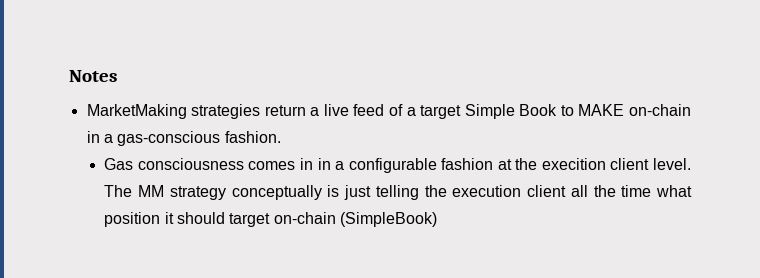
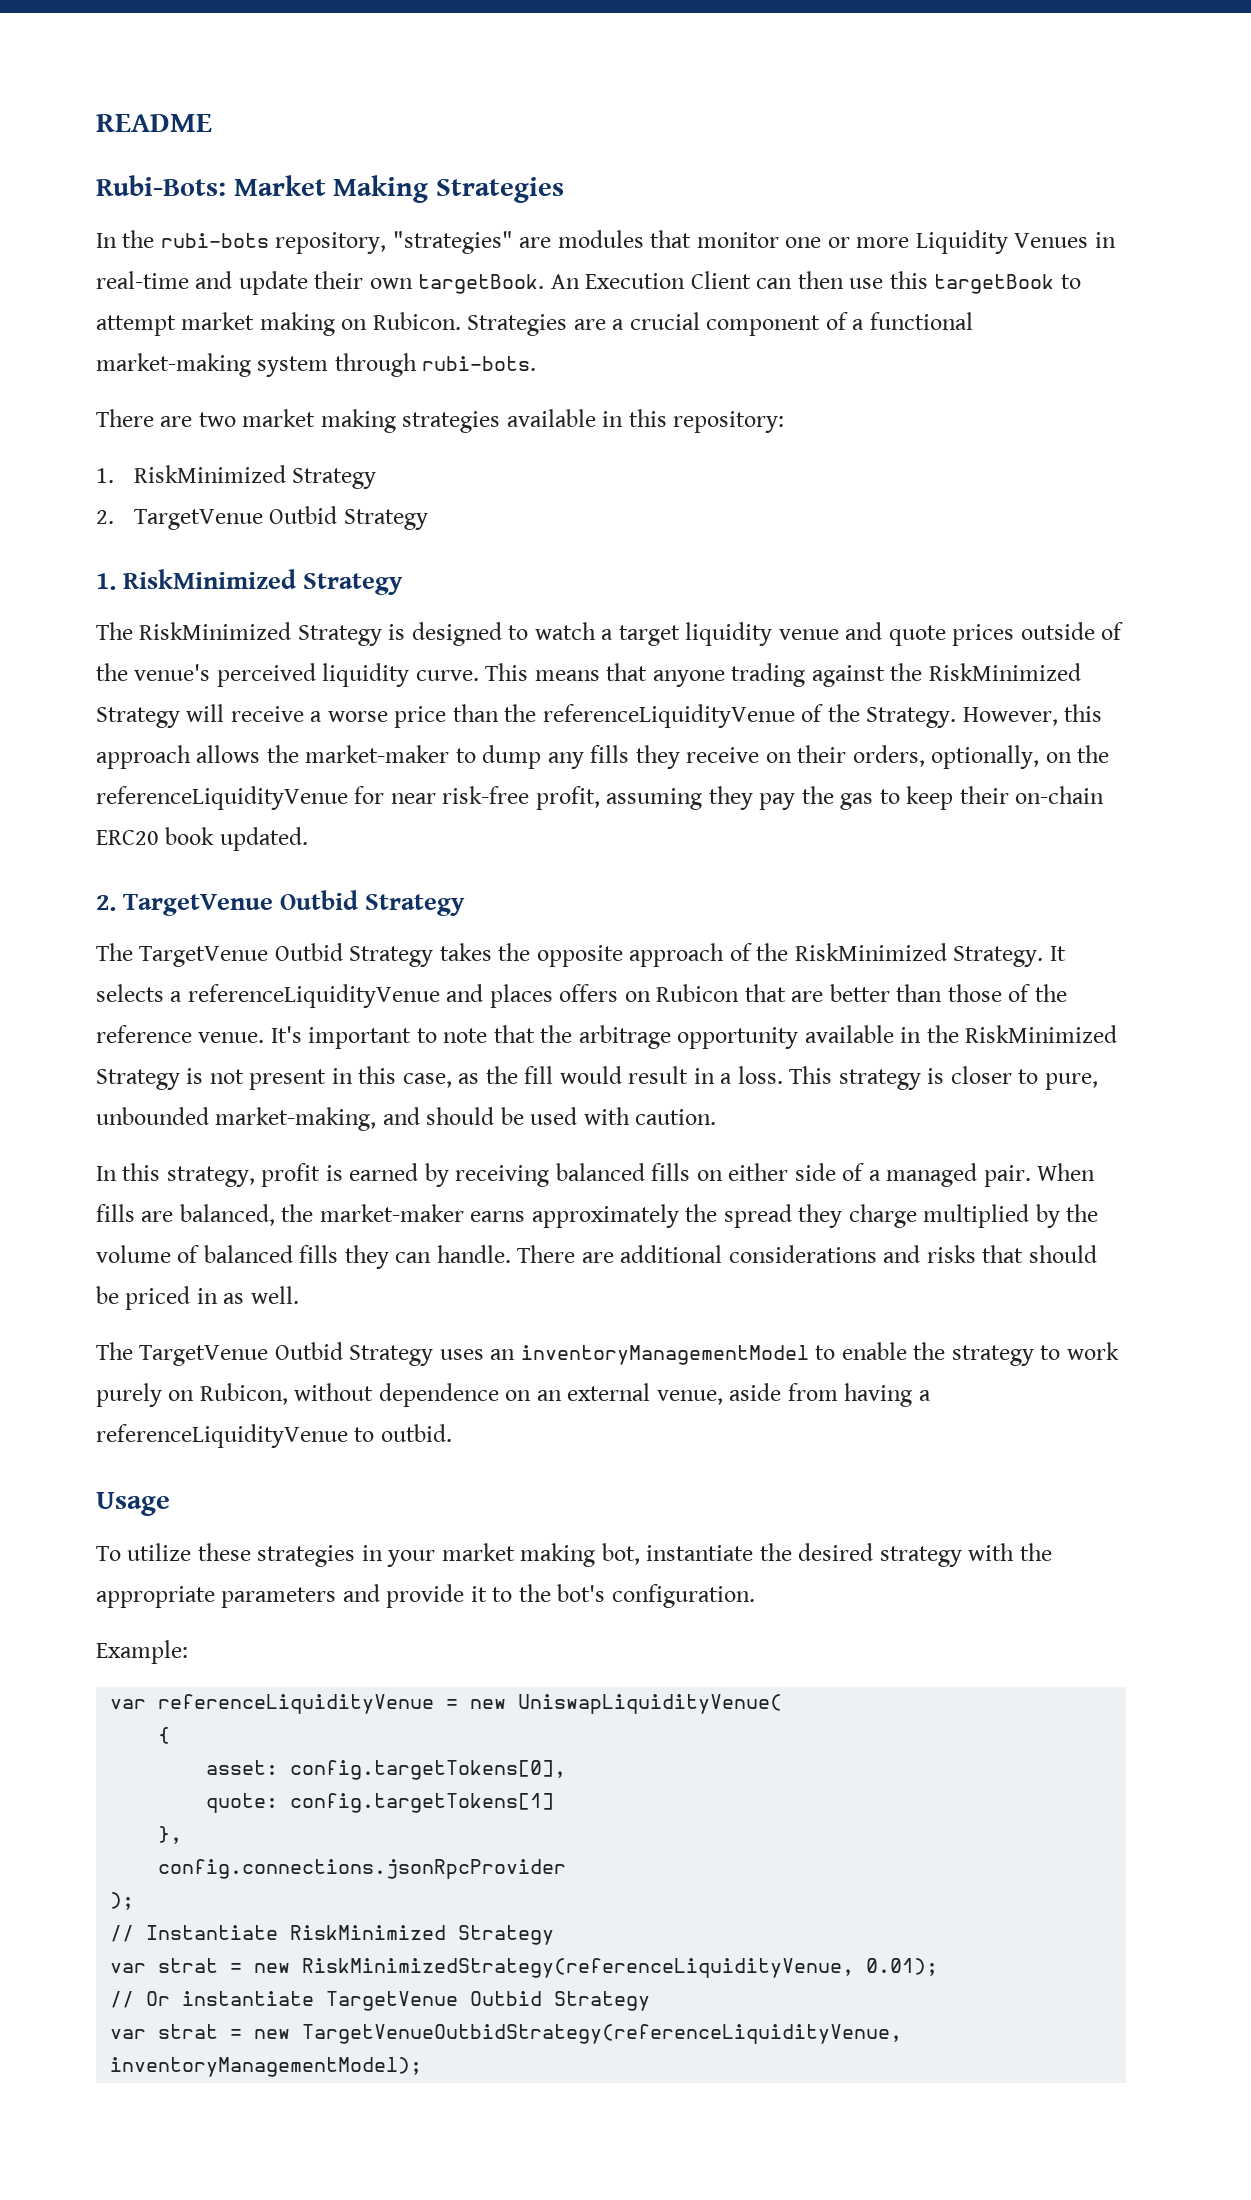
- Notes
- MarketMaking strategies return a live feed of a target Simple Book to MAKE on-chain in a gas-conscious fashion.
- Gas consciousness comes in in a configurable fashion at the execition client level. The MM strategy conceptually is just telling the execution client all the time what position it should target on-chain (SimpleBook)
+ README
+ Rubi-Bots: Market Making Strategies
+ In the rubi-bots repository, "strategies" are modules that monitor one or more Liquidity Venues in real-time and update their own targetBook. An Execution Client can then use this targetBook to attempt market making on Rubicon. Strategies are a crucial component of a functional market-making system through rubi-bots.
+ There are two market making strategies available in this repository:
+ 1. RiskMinimized Strategy
+ 2. TargetVenue Outbid Strategy
+ 1. RiskMinimized Strategy
+ The RiskMinimized Strategy is designed to watch a target liquidity venue and quote prices outside of the venue's perceived liquidity curve. This means that anyone trading against the RiskMinimized Strategy will receive a worse price than the referenceLiquidityVenue of the Strategy. However, this approach allows the market-maker to dump any fills they receive on their orders, optionally, on the referenceLiquidityVenue for near risk-free profit, assuming they pay the gas to keep their on-chain ERC20 book updated.
+ 2. TargetVenue Outbid Strategy
+ The TargetVenue Outbid Strategy takes the opposite approach of the RiskMinimized Strategy. It selects a referenceLiquidityVenue and places offers on Rubicon that are better than those of the reference venue. It's important to note that the arbitrage opportunity available in the RiskMinimized Strategy is not present in this case, as the fill would result in a loss. This strategy is closer to pure, unbounded market-making, and should be used with caution.
+ In this strategy, profit is earned by receiving balanced fills on either side of a managed pair. When fills are balanced, the market-maker earns approximately the spread they charge multiplied by the volume of balanced fills they can handle. There are additional considerations and risks that should be priced in as well.
+ The TargetVenue Outbid Strategy uses an inventoryManagementModel to enable the strategy to work purely on Rubicon, without dependence on an external venue, aside from having a referenceLiquidityVenue to outbid.
+ Usage
+ To utilize these strategies in your market making bot, instantiate the desired strategy with the appropriate parameters and provide it to the bot's configuration.
+ Example:
+ var referenceLiquidityVenue = new UniswapLiquidityVenue(
+ {
+ asset: config.targetTokens[0],
+ quote: config.targetTokens[1]
+ },
+ config.connections.jsonRpcProvider
+ );
+ // Instantiate RiskMinimized Strategy
+ var strat = new RiskMinimizedStrategy(referenceLiquidityVenue, 0.01);
+ // Or instantiate TargetVenue Outbid Strategy
+ var strat = new TargetVenueOutbidStrategy(referenceLiquidityVenue, inventoryManagementModel);

